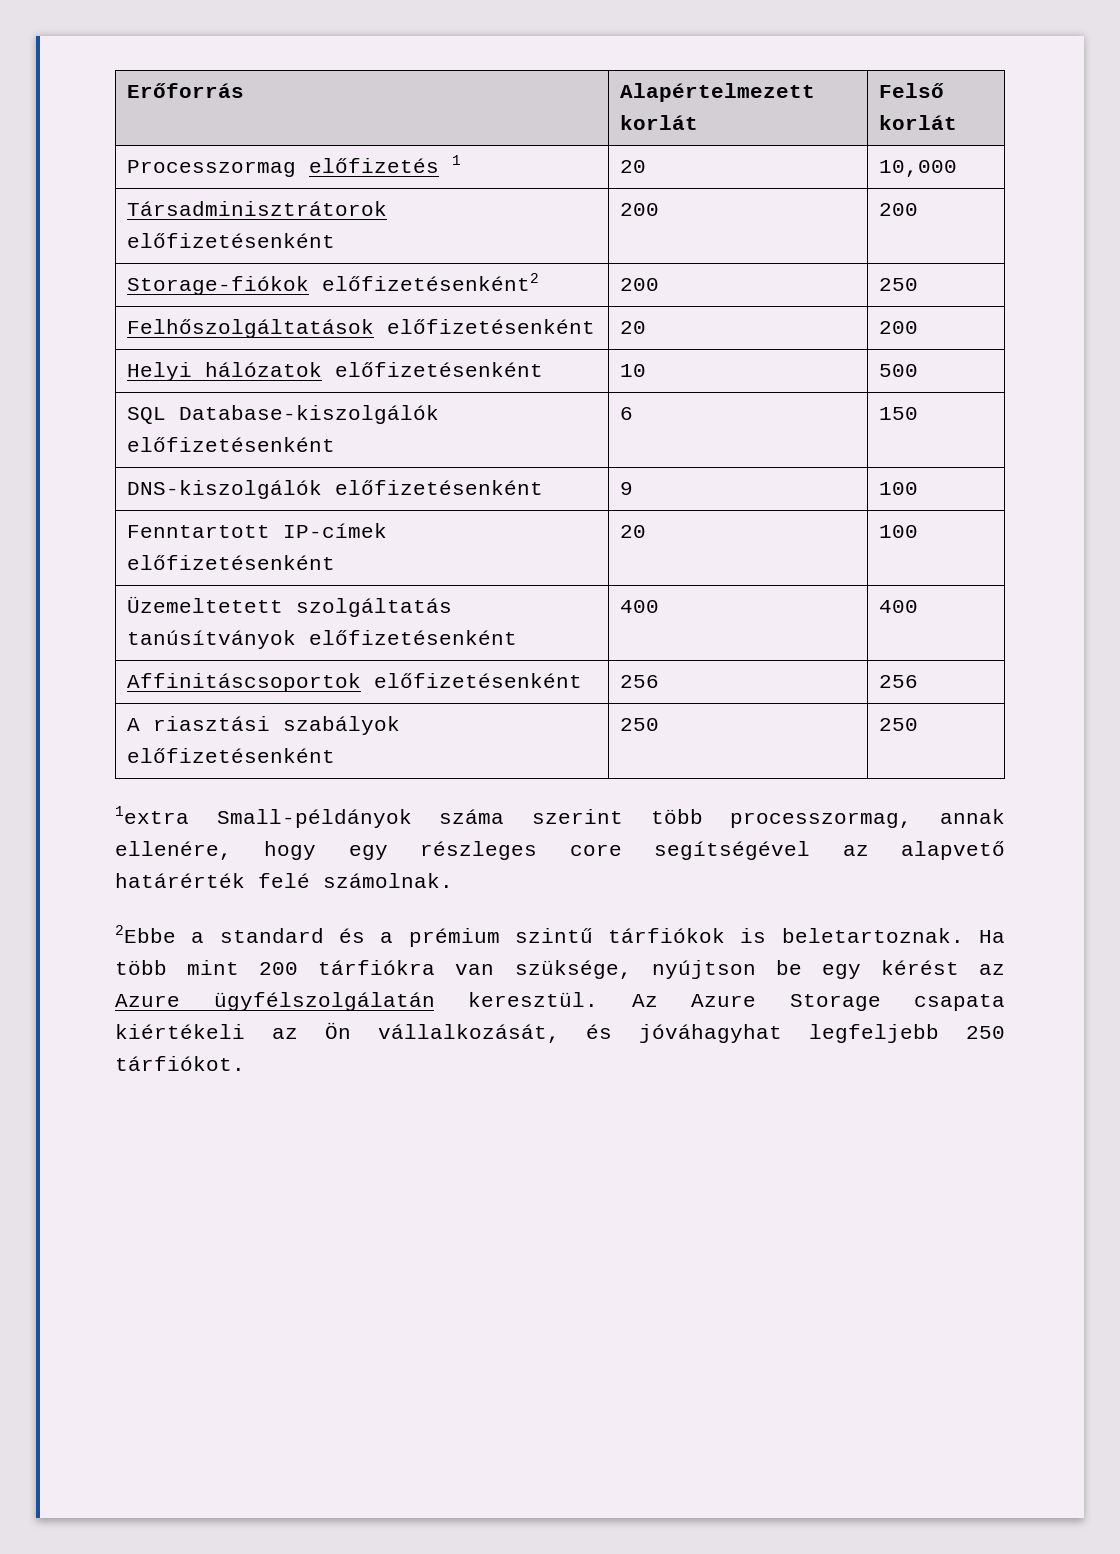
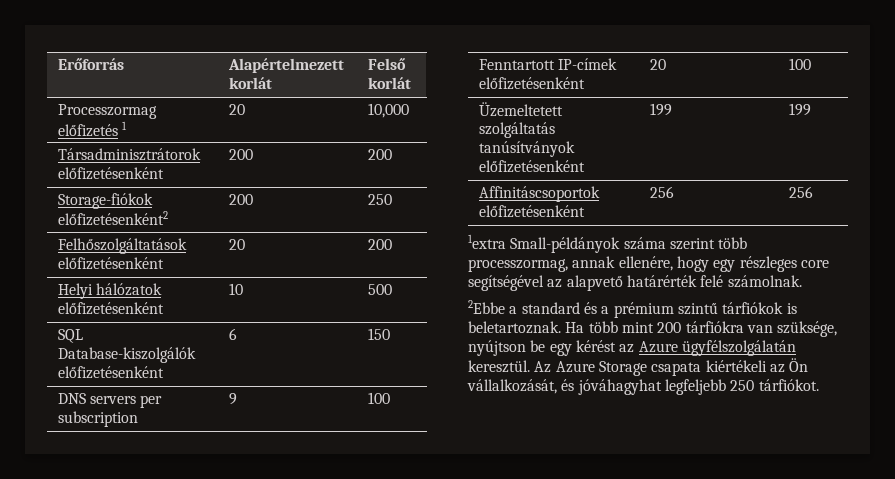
- DNS-kiszolgálók előfizetésenként | 9 | 100
+ DNS servers per subscription | 9 | 100
- Üzemeltetett szolgáltatás tanúsítványok előfizetésenként | 400 | 400
+ Üzemeltetett szolgáltatás tanúsítványok előfizetésenként | 199 | 199
- A riasztási szabályok előfizetésenként | 250 | 250

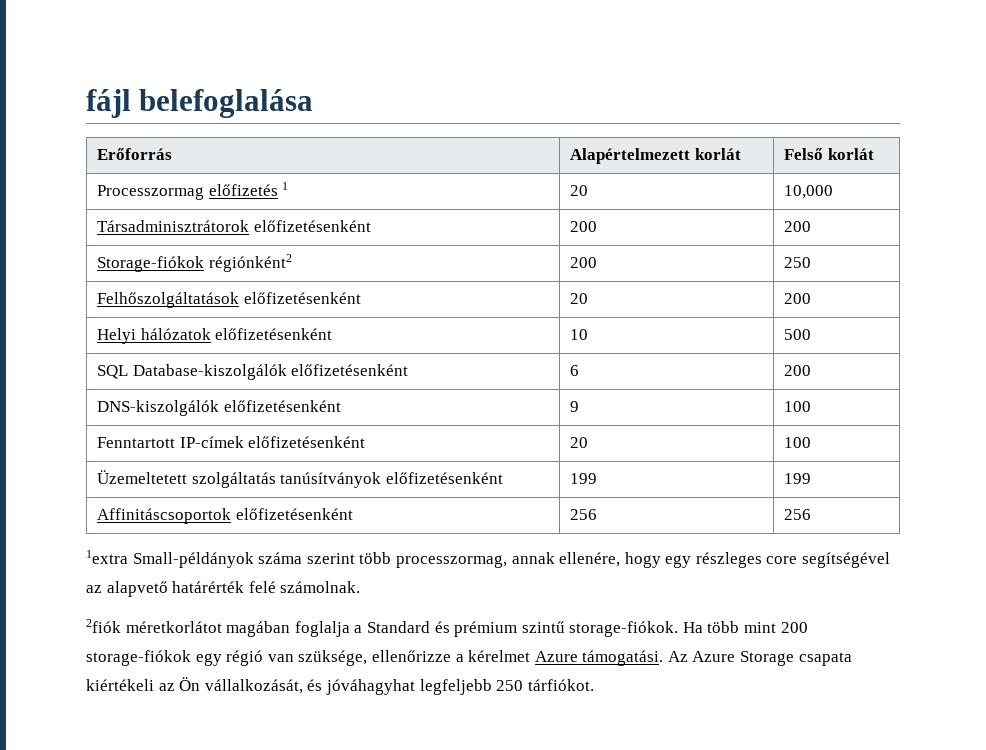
+ fájl belefoglalása
- Storage-fiókok előfizetésenként2 | 200 | 250
+ Storage-fiókok régiónként2 | 200 | 250
- SQL Database-kiszolgálók előfizetésenként | 6 | 150
- DNS servers per subscription | 9 | 100
+ SQL Database-kiszolgálók előfizetésenként | 6 | 200
+ DNS-kiszolgálók előfizetésenként | 9 | 100
- 2Ebbe a standard és a prémium szintű tárfiókok is beletartoznak. Ha több mint 200 tárfiókra van szüksége, nyújtson be egy kérést az Azure ügyfélszolgálatán keresztül.
+ 2fiók méretkorlátot magában foglalja a Standard és prémium szintű storage-fiókok. Ha több mint 200 storage-fiókok egy régió van szüksége, ellenőrizze a kérelmet Azure támogatási.

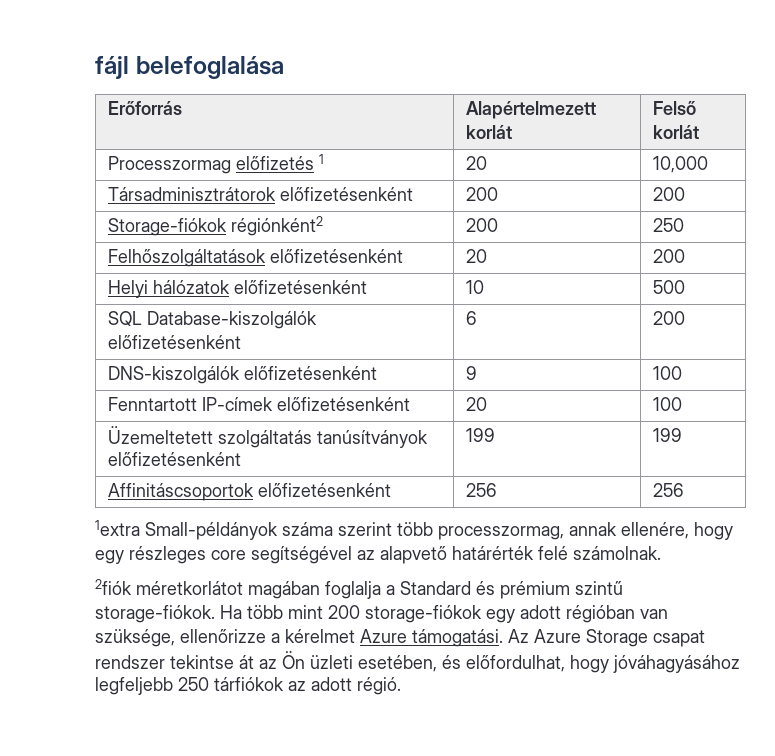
- Ha több mint 200 storage-fiókok egy régió van szüksége, ellenőrizze a kérelmet Azure támogatási.
+ Ha több mint 200 storage-fiókok egy adott régióban van szüksége, ellenőrizze a kérelmet Azure támogatási.
- Az Azure Storage csapata kiértékeli az Ön vállalkozását, és jóváhagyhat legfeljebb 250 tárfiókot.
+ Az Azure Storage csapat rendszer tekintse át az Ön üzleti esetében, és előfordulhat, hogy jóváhagyásához legfeljebb 250 tárfiókok az adott régió.

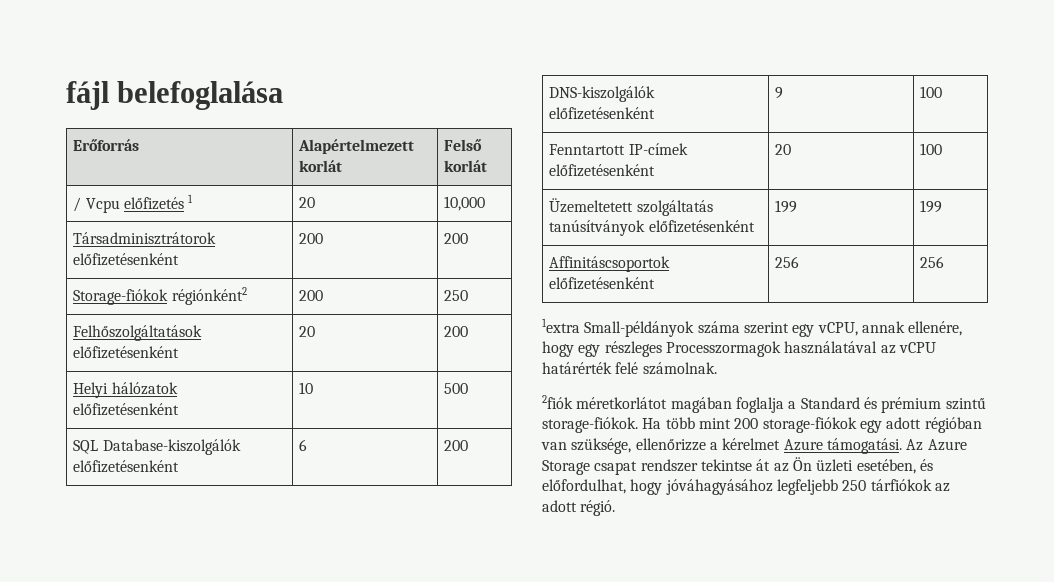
- Processzormag előfizetés 1 | 20 | 10,000
+ / Vcpu előfizetés 1 | 20 | 10,000
- 1extra Small-példányok száma szerint több processzormag, annak ellenére, hogy egy részleges core segítségével az alapvető határérték felé számolnak.
+ 1extra Small-példányok száma szerint egy vCPU, annak ellenére, hogy egy részleges Processzormagok használatával az vCPU határérték felé számolnak.

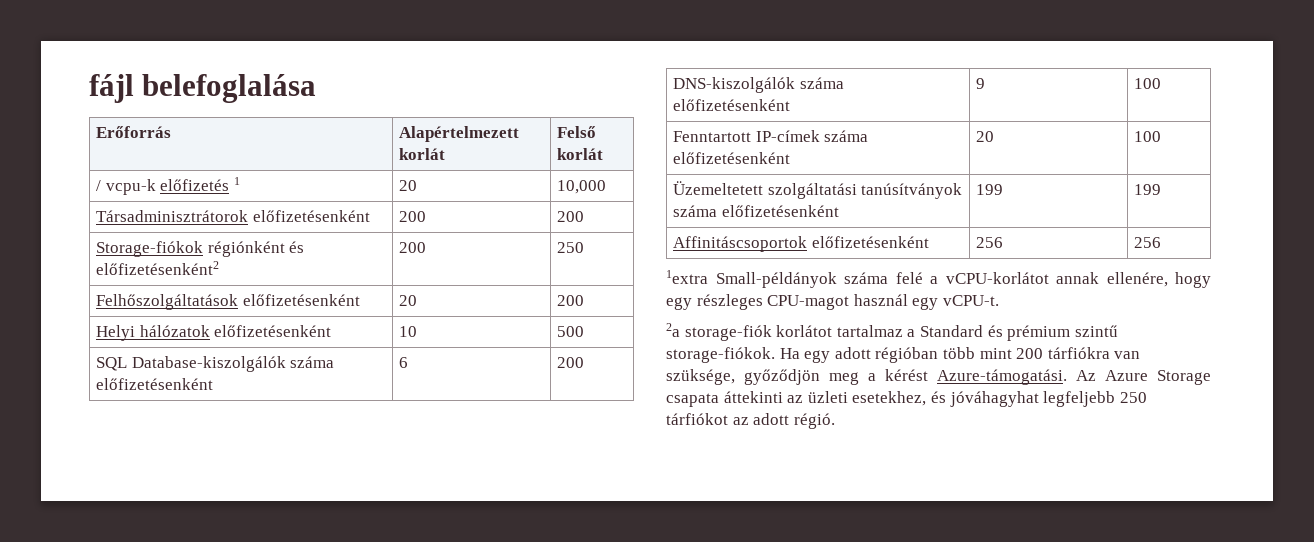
- / Vcpu előfizetés 1 | 20 | 10,000
+ / vcpu-k előfizetés 1 | 20 | 10,000
- Storage-fiókok régiónként2 | 200 | 250
+ Storage-fiókok régiónként és előfizetésenként2 | 200 | 250
- SQL Database-kiszolgálók előfizetésenként | 6 | 200
+ SQL Database-kiszolgálók száma előfizetésenként | 6 | 200
- DNS-kiszolgálók előfizetésenként | 9 | 100
+ DNS-kiszolgálók száma előfizetésenként | 9 | 100
- Fenntartott IP-címek előfizetésenként | 20 | 100
+ Fenntartott IP-címek száma előfizetésenként | 20 | 100
- Üzemeltetett szolgáltatás tanúsítványok előfizetésenként | 199 | 199
+ Üzemeltetett szolgáltatási tanúsítványok száma előfizetésenként | 199 | 199
- 1extra Small-példányok száma szerint egy vCPU, annak ellenére, hogy egy részleges Processzormagok használatával az vCPU határérték felé számolnak.
- 2fiók méretkorlátot magában foglalja a Standard és prémium szintű storage-fiókok.
+ 1extra Small-példányok száma felé a vCPU-korlátot annak ellenére, hogy egy részleges CPU-magot használ egy vCPU-t.
+ 2a storage-fiók korlátot tartalmaz a Standard és prémium szintű storage-fiókok.
- Ha több mint 200 storage-fiókok egy adott régióban van szüksége, ellenőrizze a kérelmet Azure támogatási. Az Azure Storage csapat rendszer tekintse át az Ön üzleti esetében, és előfordulhat, hogy jóváhagyásához legfeljebb 250 tárfiókok az adott régió.
+ Ha egy adott régióban több mint 200 tárfiókra van szüksége, győződjön meg a kérést Azure-támogatási. Az Azure Storage csapata áttekinti az üzleti esetekhez, és jóváhagyhat legfeljebb 250 tárfiókot az adott régió.

